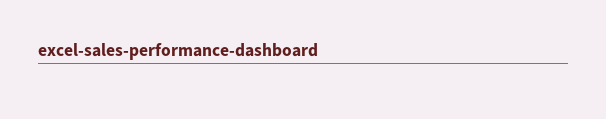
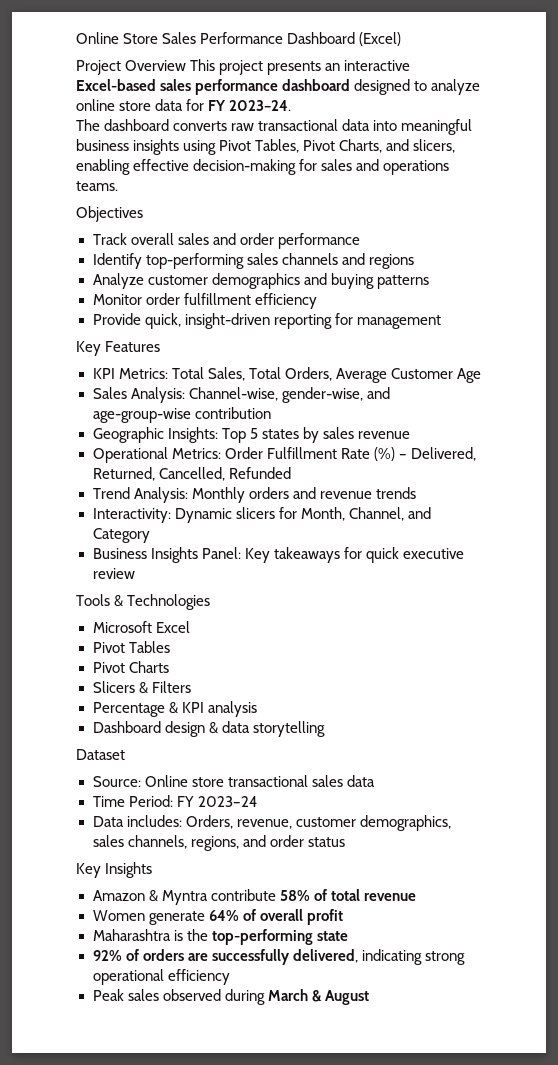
- excel-sales-performance-dashboard
+ Online Store Sales Performance Dashboard (Excel)
+ Project Overview This project presents an interactive Excel-based sales performance dashboard designed to analyze online store data for FY 2023–24.
+ The dashboard converts raw transactional data into meaningful business insights using Pivot Tables, Pivot Charts, and slicers, enabling effective decision-making for sales and operations teams.
+ Objectives
+ Track overall sales and order performance
+ Identify top-performing sales channels and regions
+ Analyze customer demographics and buying patterns
+ Monitor order fulfillment efficiency
+ Provide quick, insight-driven reporting for management
+ Key Features
+ KPI Metrics: Total Sales, Total Orders, Average Customer Age
+ Sales Analysis: Channel-wise, gender-wise, and age-group-wise contribution
+ Geographic Insights: Top 5 states by sales revenue
+ Operational Metrics: Order Fulfillment Rate (%) – Delivered, Returned, Cancelled, Refunded
+ Trend Analysis: Monthly orders and revenue trends
+ Interactivity: Dynamic slicers for Month, Channel, and Category
+ Business Insights Panel: Key takeaways for quick executive review
+ Tools & Technologies
+ Microsoft Excel
+ Pivot Tables
+ Pivot Charts
+ Slicers & Filters
+ Percentage & KPI analysis
+ Dashboard design & data storytelling
+ Dataset
+ Source: Online store transactional sales data
+ Time Period: FY 2023–24
+ Data includes: Orders, revenue, customer demographics, sales channels, regions, and order status
+ Key Insights
+ Amazon & Myntra contribute 58% of total revenue
+ Women generate 64% of overall profit
+ Maharashtra is the top-performing state
+ 92% of orders are successfully delivered, indicating strong operational efficiency
+ Peak sales observed during March & August

